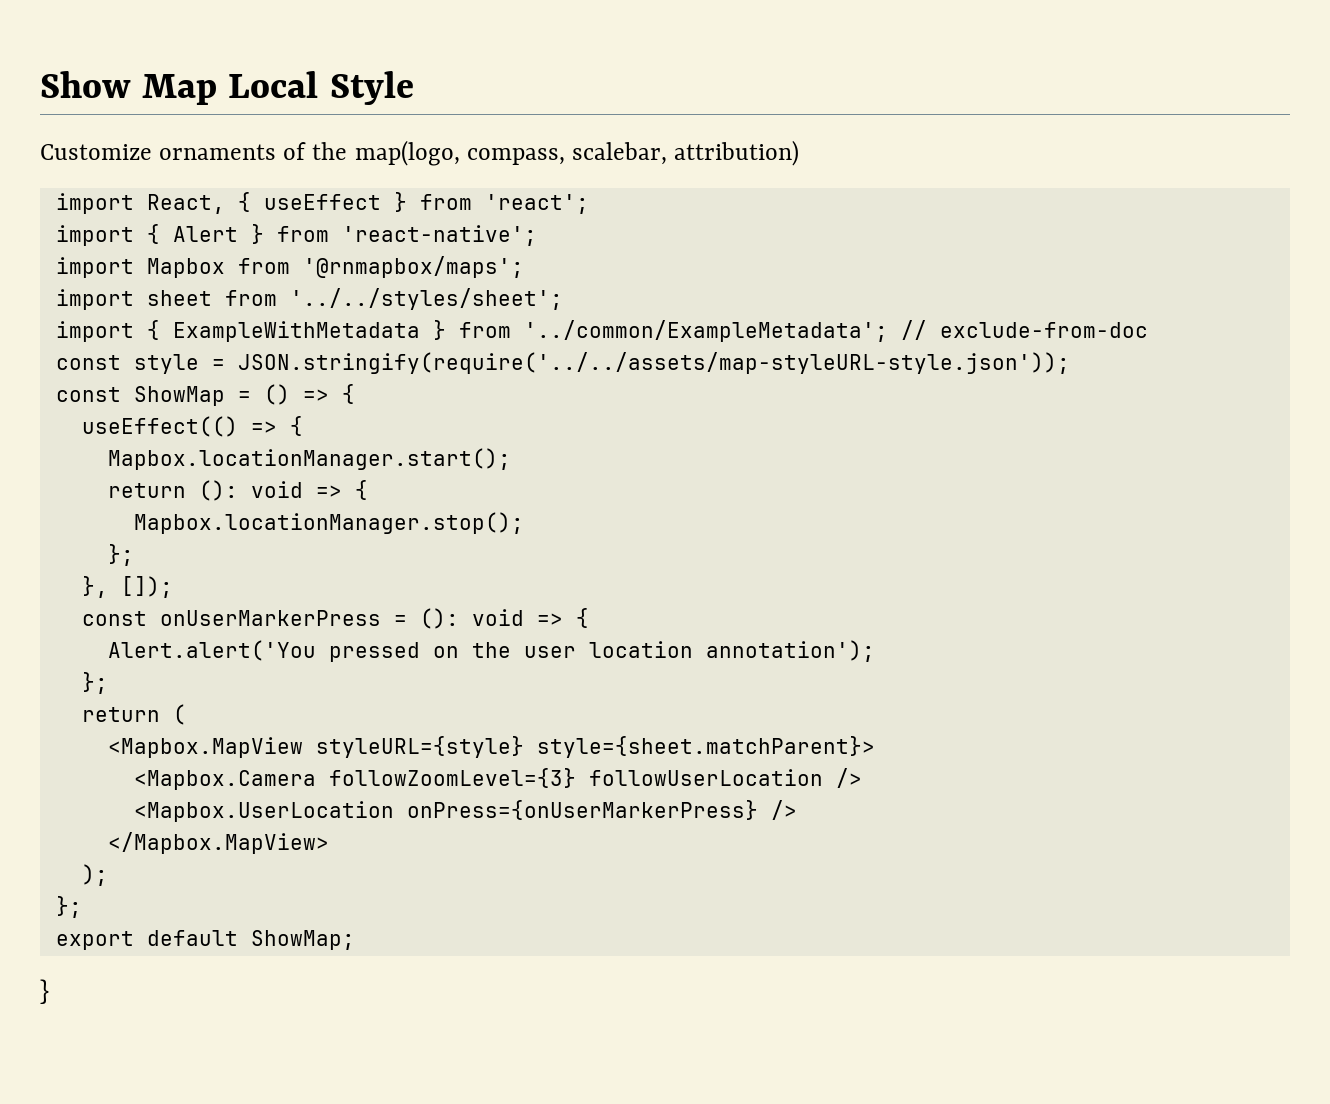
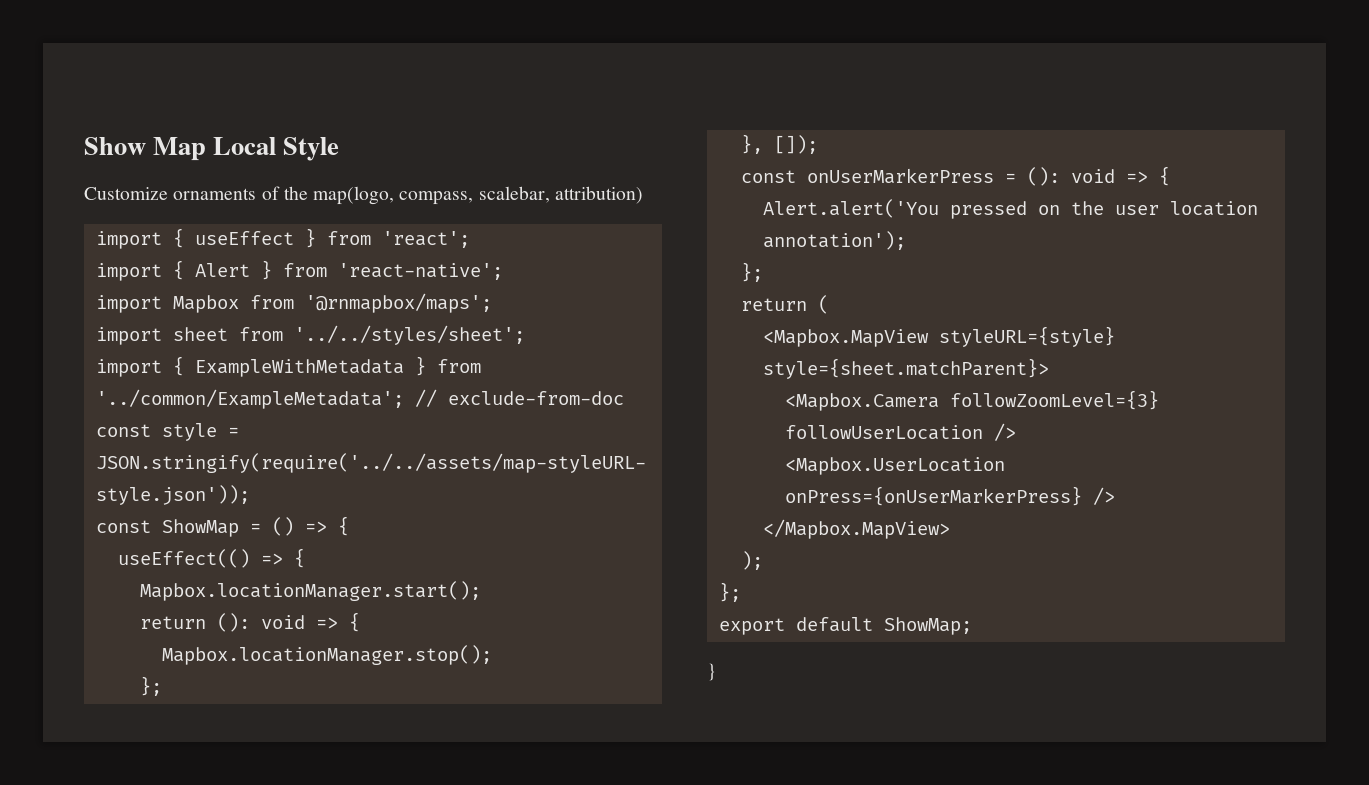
- import React, { useEffect } from 'react';
+ import { useEffect } from 'react';

